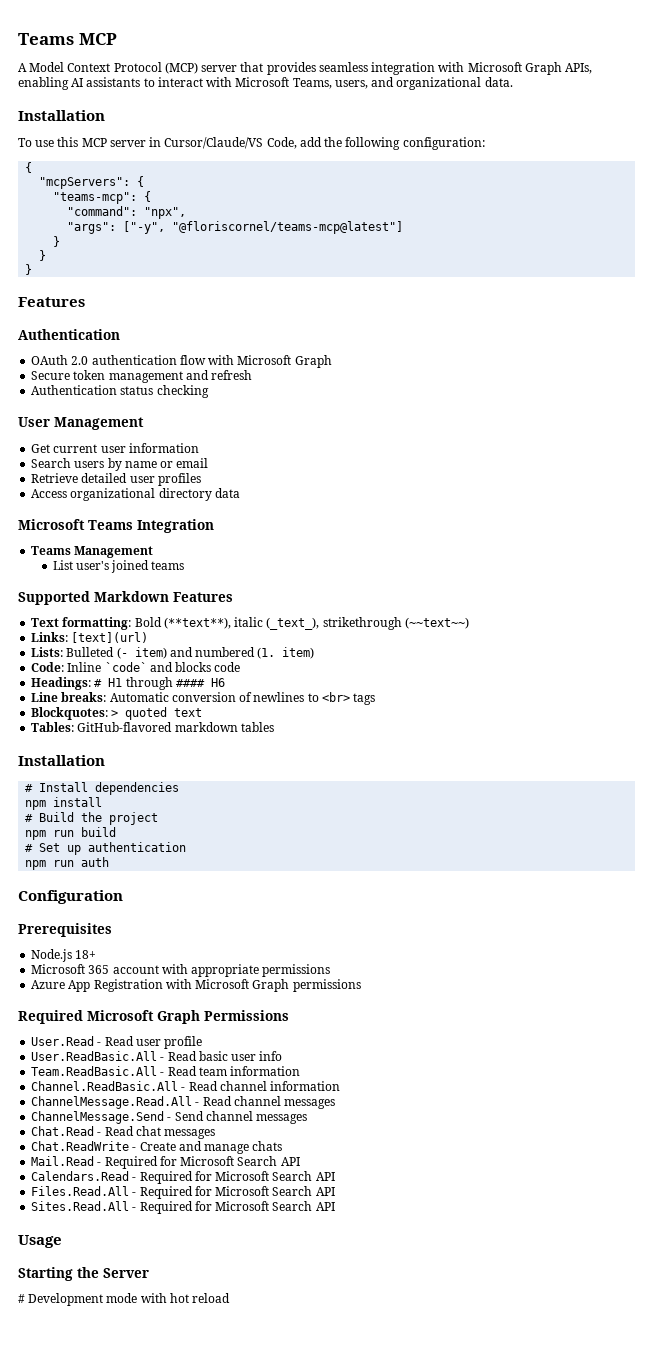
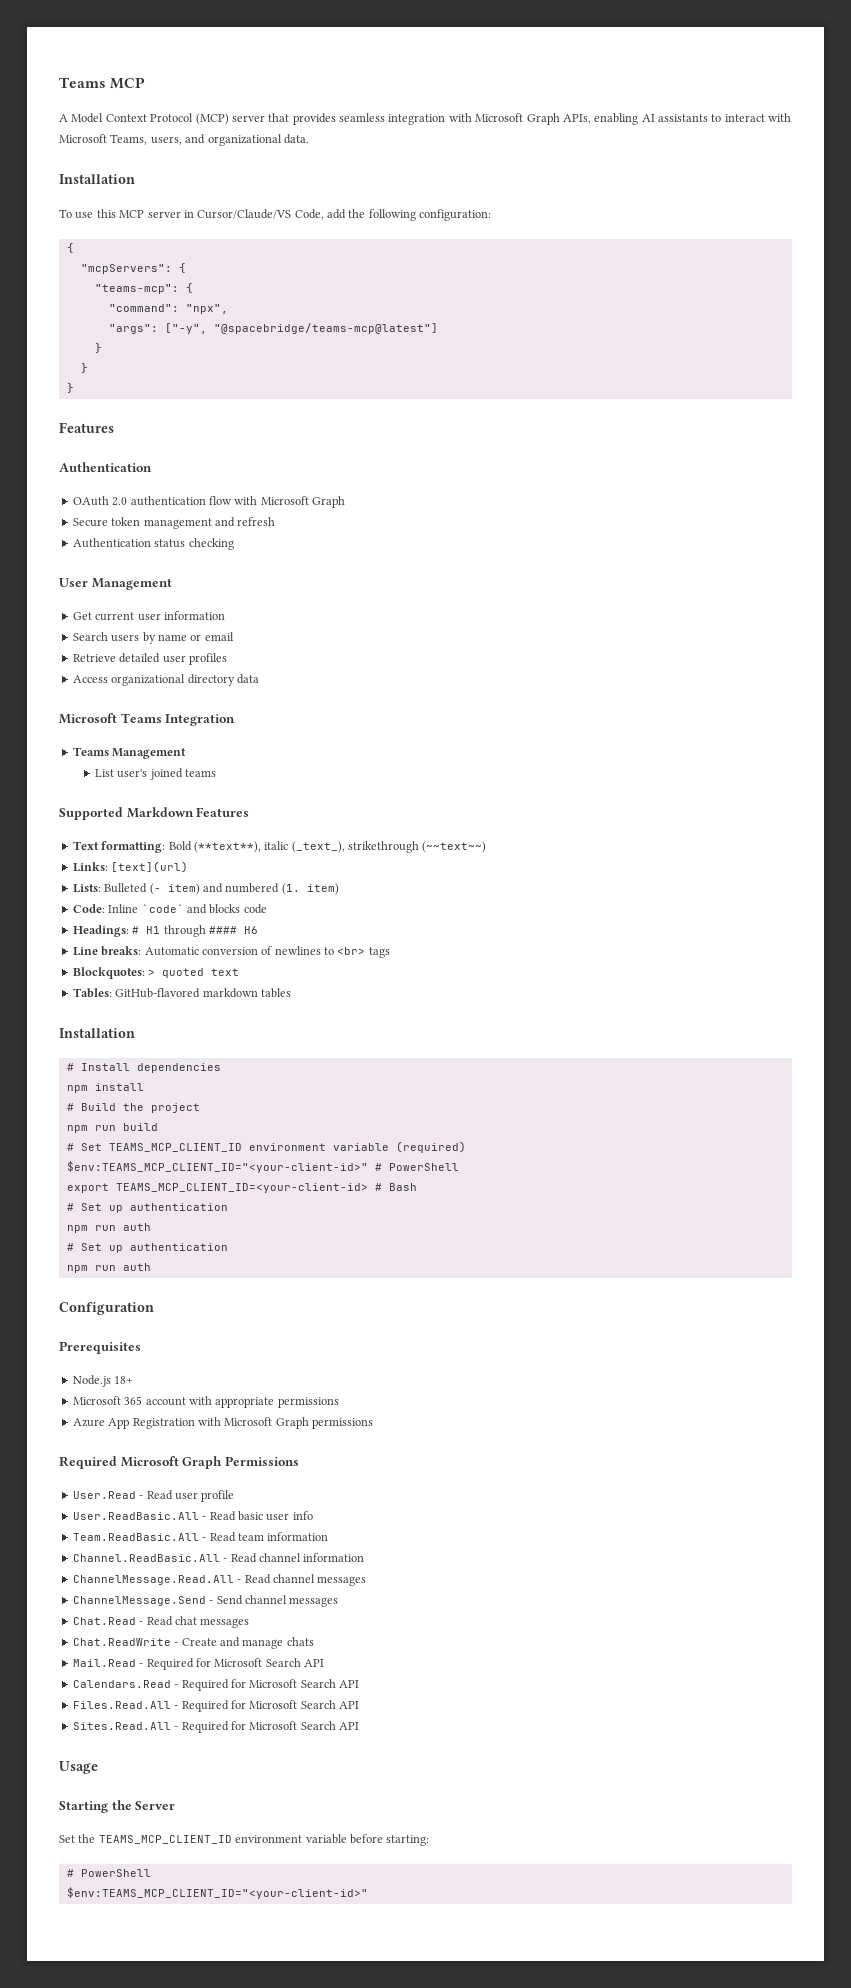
- "args": ["-y", "@floriscornel/teams-mcp@latest"]
+ "args": ["-y", "@spacebridge/teams-mcp@latest"]
+ # Set TEAMS_MCP_CLIENT_ID environment variable (required)
+ $env:TEAMS_MCP_CLIENT_ID="<your-client-id>" # PowerShell
+ export TEAMS_MCP_CLIENT_ID=<your-client-id> # Bash
+ # Set up authentication
+ npm run auth
- # Development mode with hot reload
+ Set the TEAMS_MCP_CLIENT_ID environment variable before starting:
+ # PowerShell
+ $env:TEAMS_MCP_CLIENT_ID="<your-client-id>"

